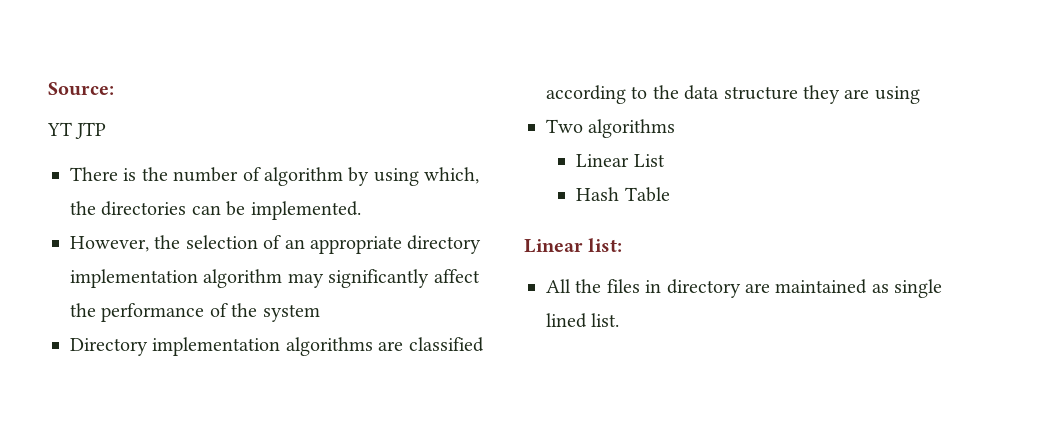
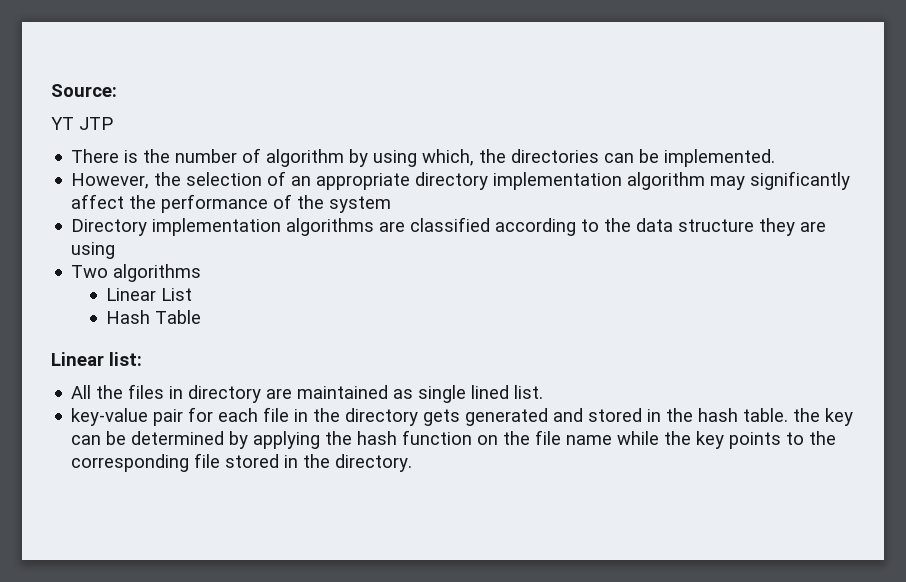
+ key-value pair for each file in the directory gets generated and stored in the hash table. the key can be determined by applying the hash function on the file name while the key points to the corresponding file stored in the directory.

